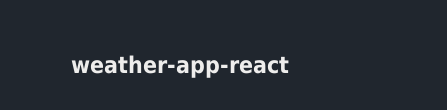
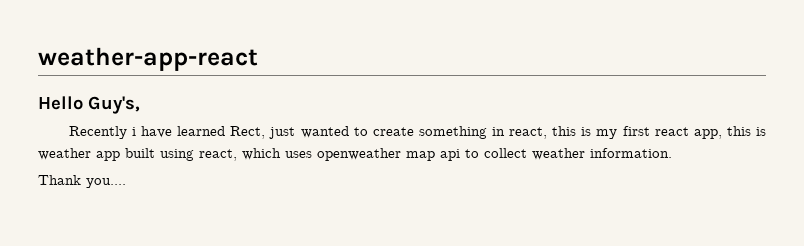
+ Hello Guy's,
+ Recently i have learned Rect, just wanted to create something in react, this is my first react app, this is weather app built using react, which uses openweather map api to collect weather information.
+ Thank you....

